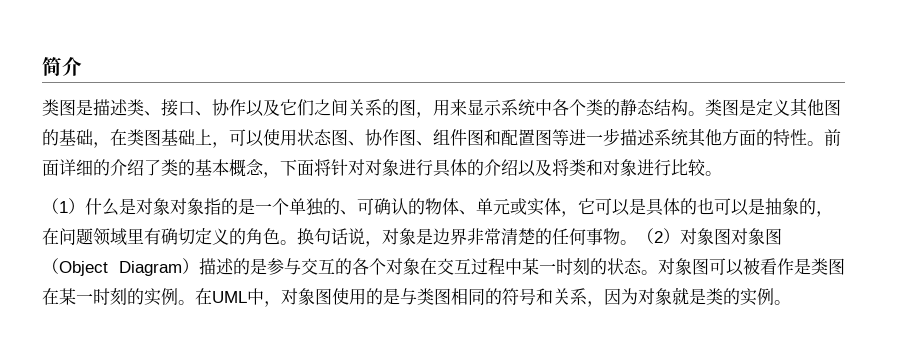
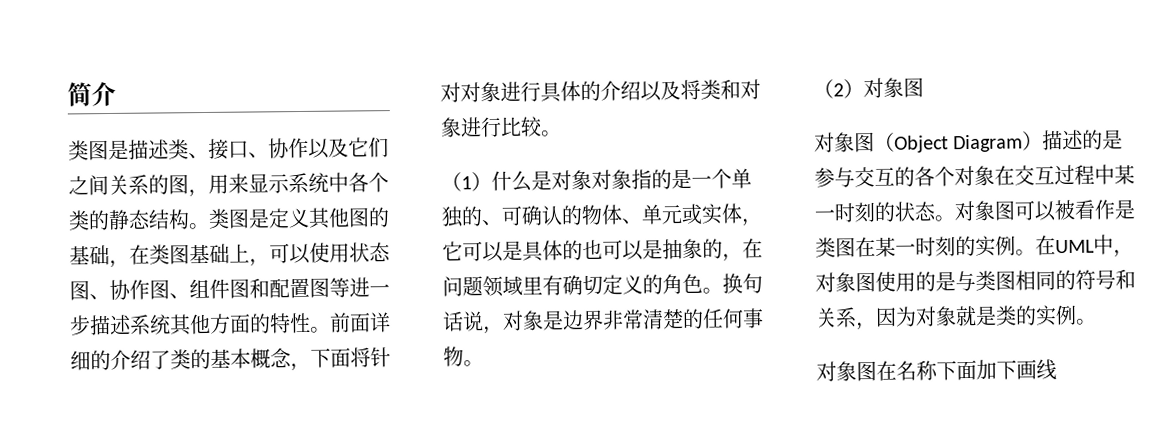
- 换句话说，对象是边界非常清楚的任何事物。（2）对象图对象图（Object Diagram）描述的是参与交互的各个对象在交互过程中某一时刻的状态。
+ 换句话说，对象是边界非常清楚的任何事物。
+ （2）对象图
+ 对象图（Object Diagram）描述的是参与交互的各个对象在交互过程中某一时刻的状态。
+ 对象图在名称下面加下画线

